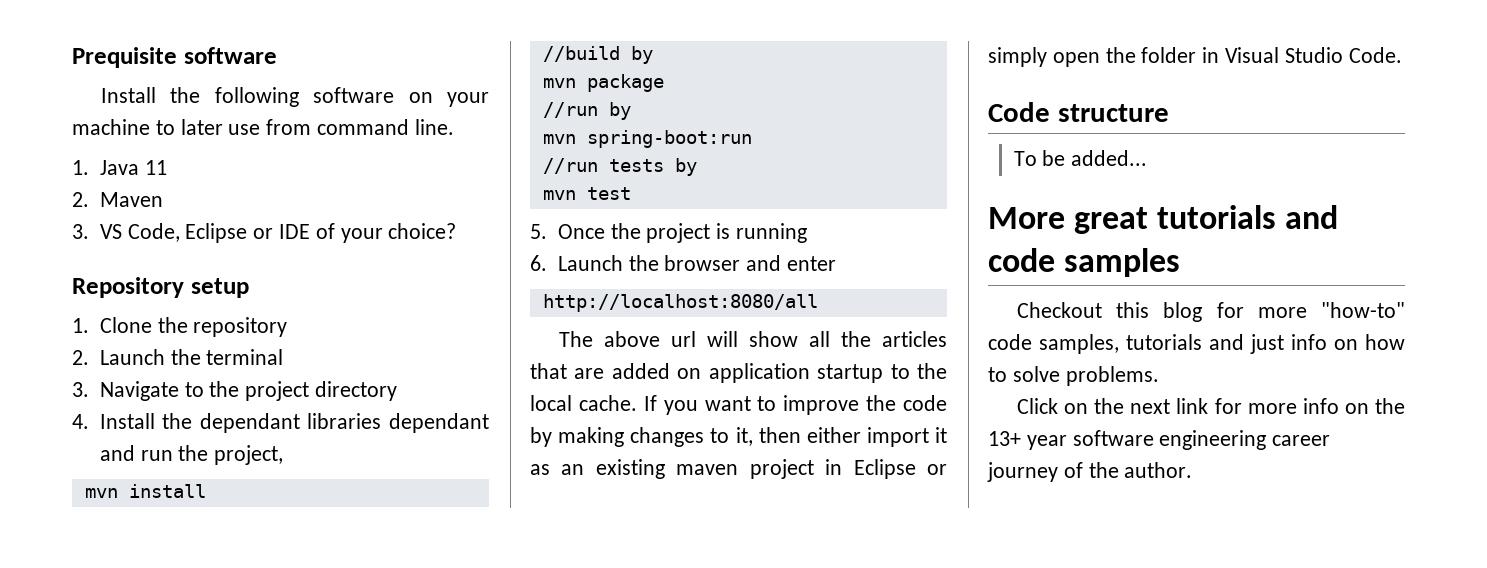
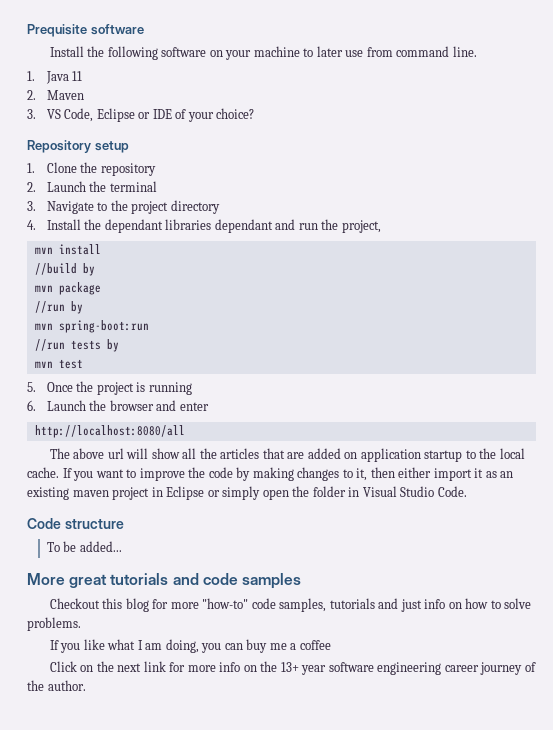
+ If you like what I am doing, you can buy me a coffee

